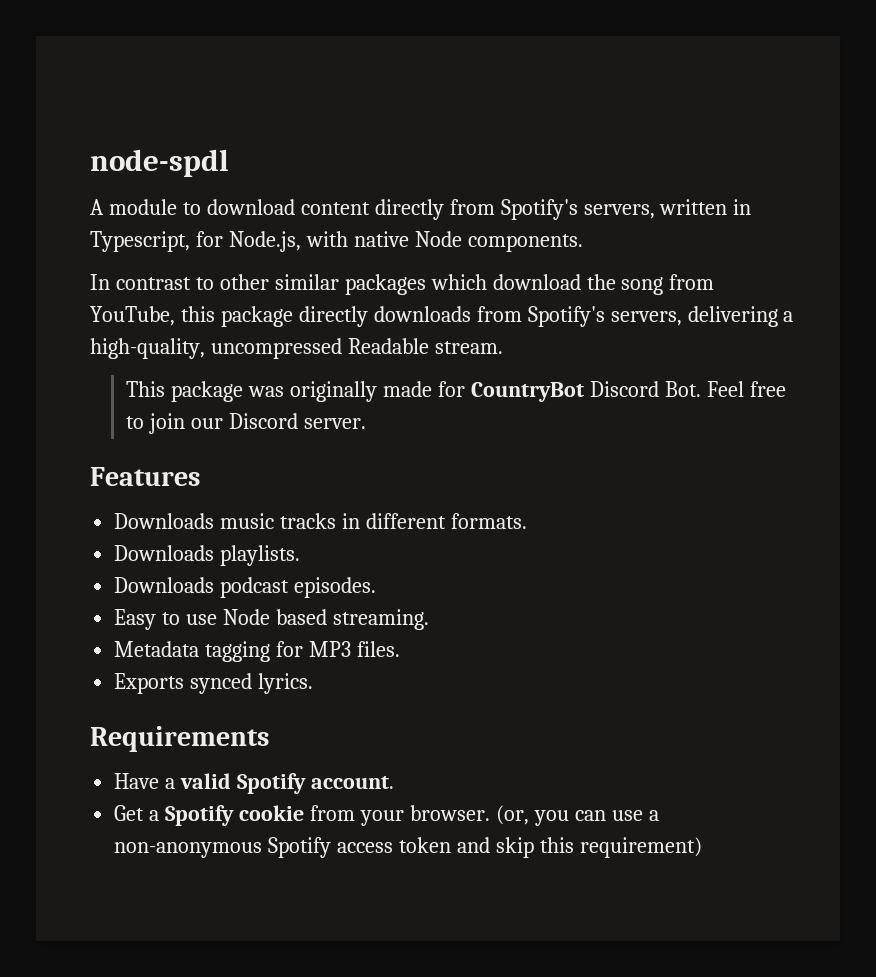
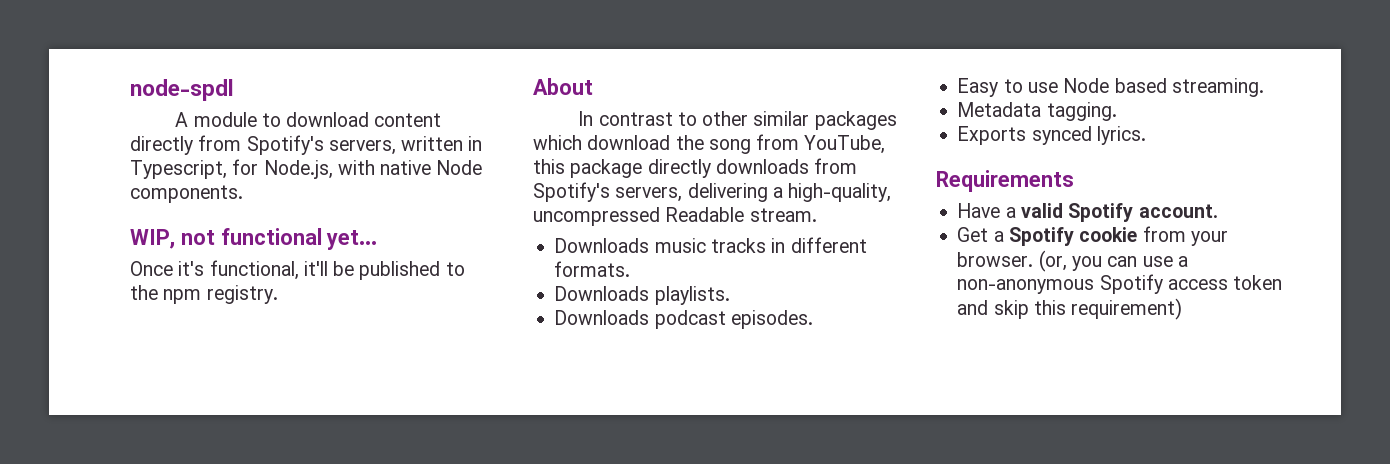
+ WIP, not functional yet...
+ Once it's functional, it'll be published to the npm registry.
+ About
- This package was originally made for CountryBot Discord Bot. Feel free to join our Discord server.
- Features
- Metadata tagging for MP3 files.
+ Metadata tagging.

